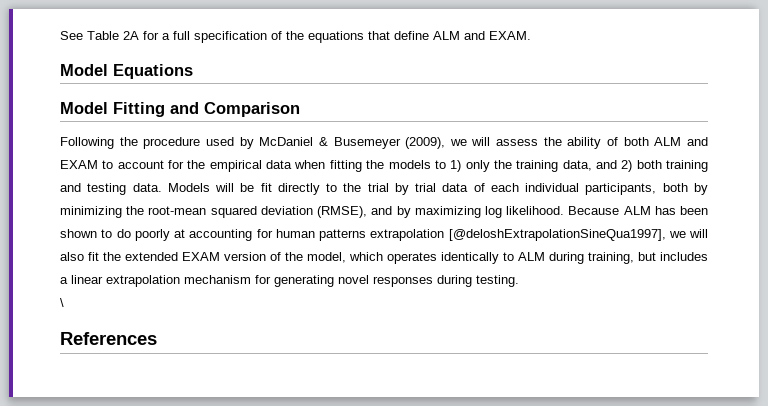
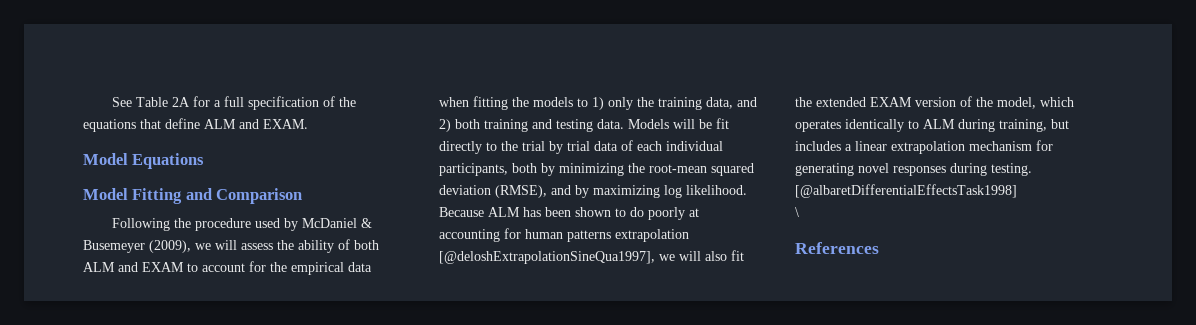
+ [@albaretDifferentialEffectsTask1998]

